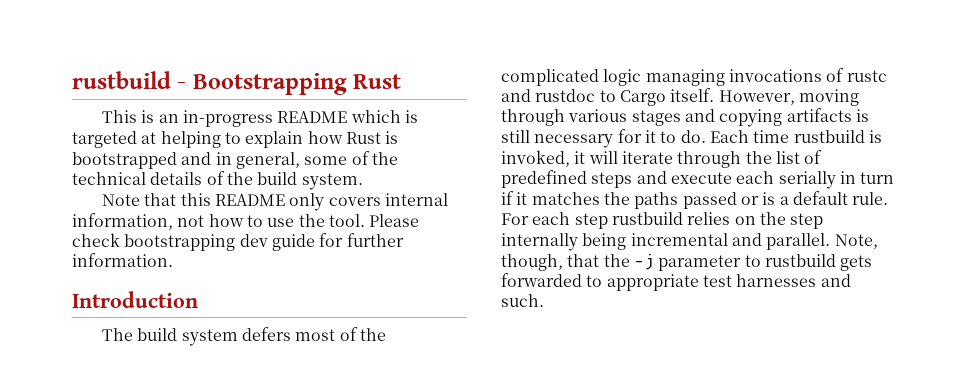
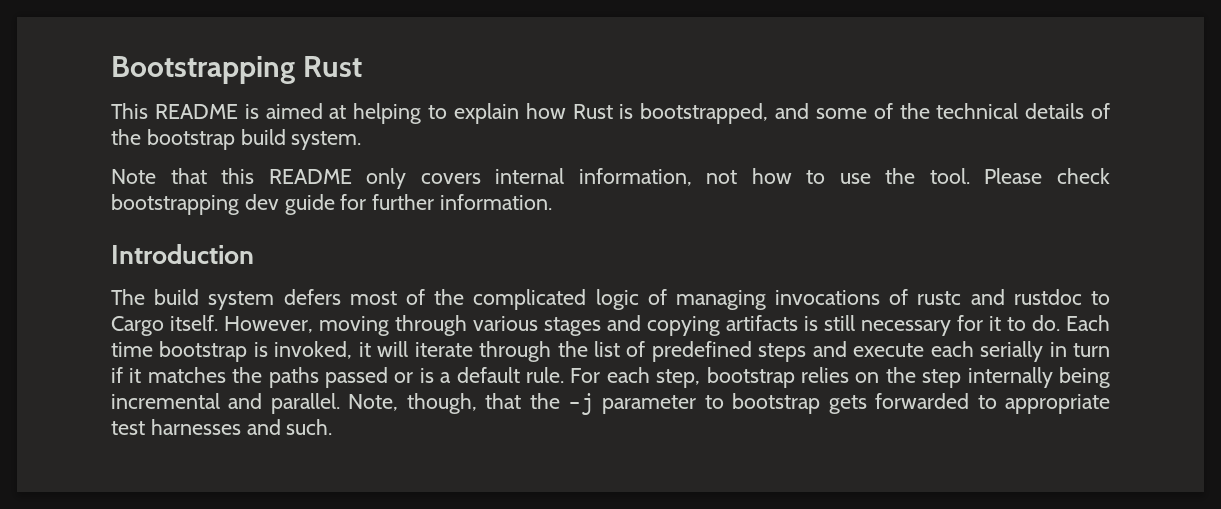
- rustbuild - Bootstrapping Rust
+ Bootstrapping Rust
- This is an in-progress README which is targeted at helping to explain how Rust is bootstrapped and in general, some of the technical details of the build system.
+ This README is aimed at helping to explain how Rust is bootstrapped, and some of the technical details of the bootstrap build system.
- The build system defers most of the complicated logic managing invocations of rustc and rustdoc to Cargo itself.
+ The build system defers most of the complicated logic of managing invocations of rustc and rustdoc to Cargo itself.
- Each time rustbuild is invoked, it will iterate through the list of predefined steps and execute each serially in turn if it matches the paths passed or is a default rule.
+ Each time bootstrap is invoked, it will iterate through the list of predefined steps and execute each serially in turn if it matches the paths passed or is a default rule.
- For each step rustbuild relies on the step internally being incremental and parallel.
+ For each step, bootstrap relies on the step internally being incremental and parallel.
- Note, though, that the -j parameter to rustbuild gets forwarded to appropriate test harnesses and such.
+ Note, though, that the -j parameter to bootstrap gets forwarded to appropriate test harnesses and such.

